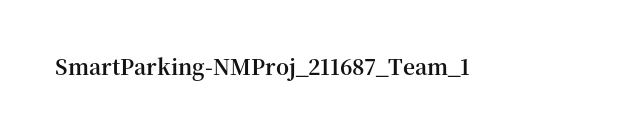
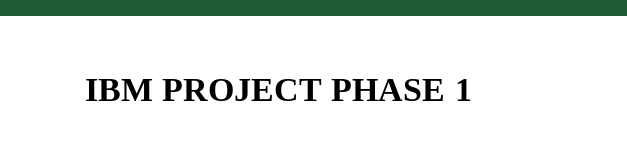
- SmartParking-NMProj_211687_Team_1
+ IBM PROJECT PHASE 1

